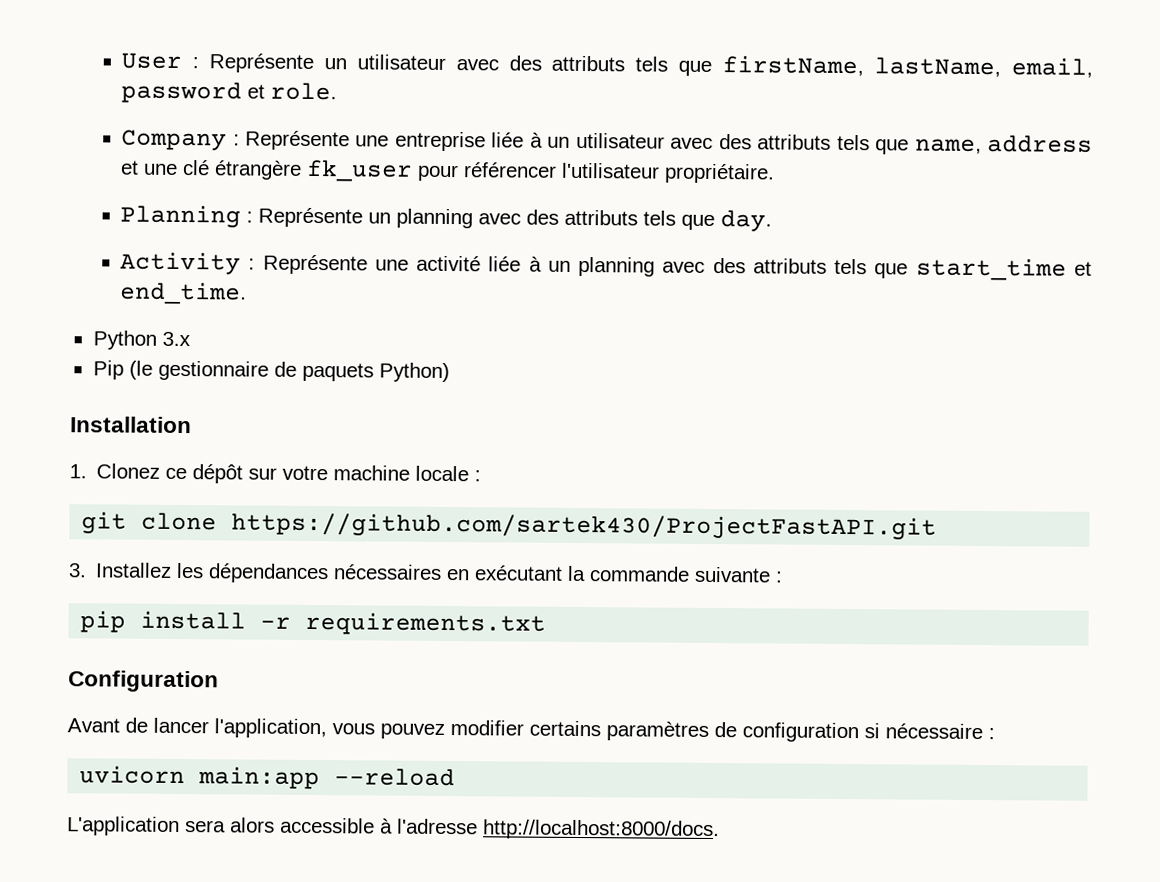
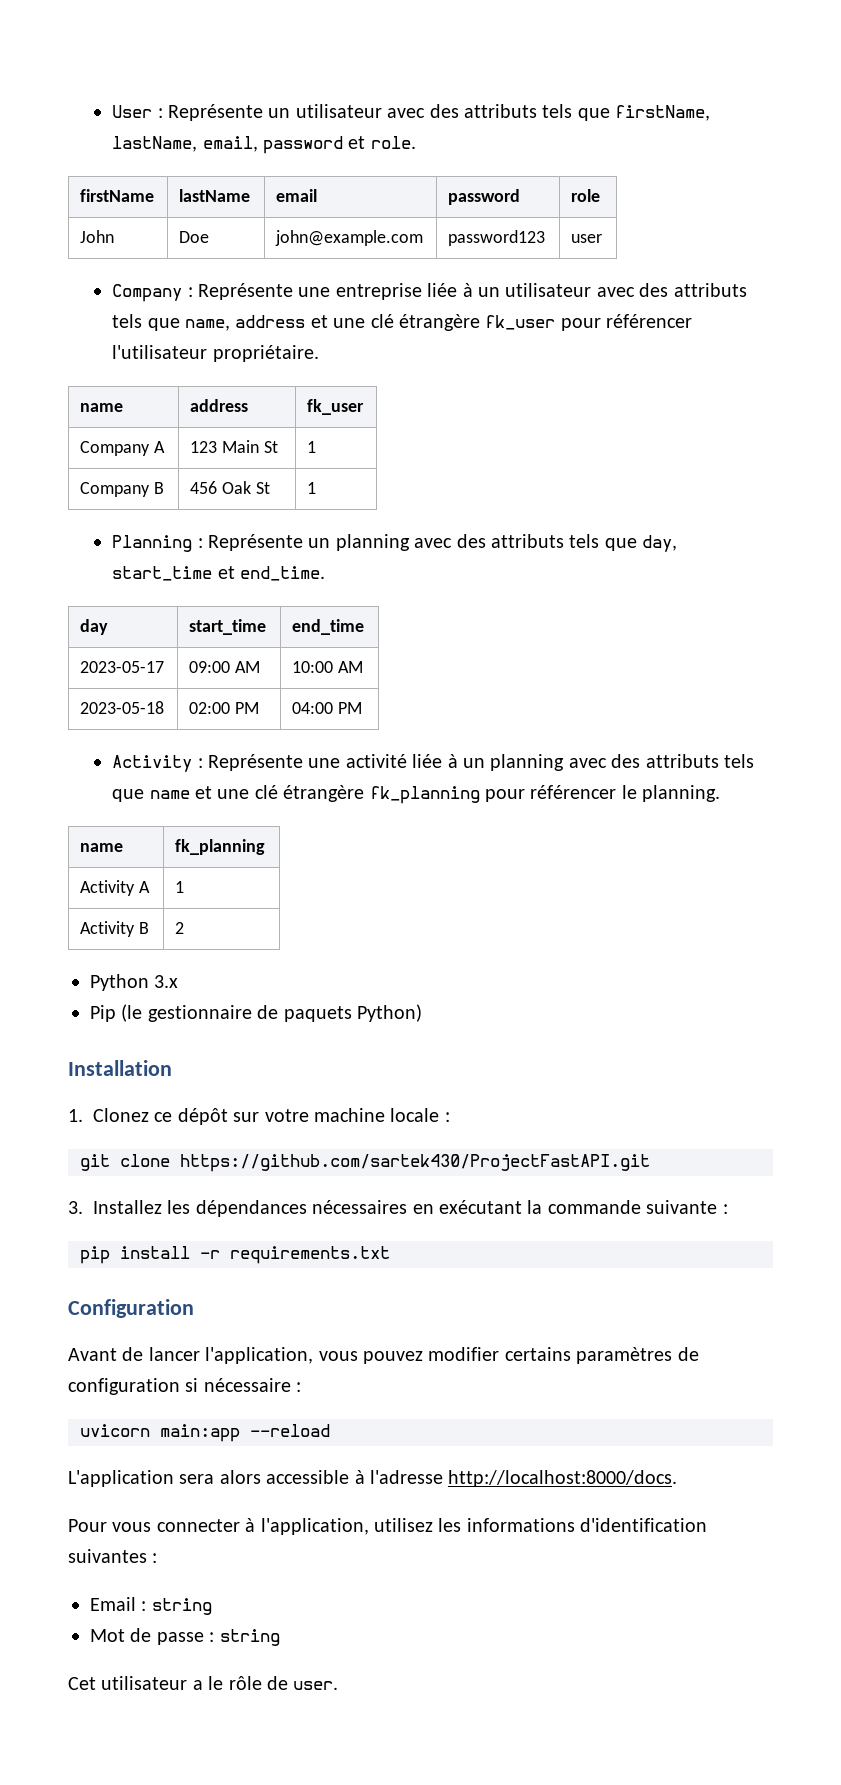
+ firstName | lastName | email | password | role
+ John | Doe | john@example.com | password123 | user
+ name | address | fk_user
+ Company A | 123 Main St | 1
+ Company B | 456 Oak St | 1
- Planning : Représente un planning avec des attributs tels que day.
+ Planning : Représente un planning avec des attributs tels que day, start_time et end_time.
+ day | start_time | end_time
+ 2023-05-17 | 09:00 AM | 10:00 AM
+ 2023-05-18 | 02:00 PM | 04:00 PM
- Activity : Représente une activité liée à un planning avec des attributs tels que start_time et end_time.
+ Activity : Représente une activité liée à un planning avec des attributs tels que name et une clé étrangère fk_planning pour référencer le planning.
+ name | fk_planning
+ Activity A | 1
+ Activity B | 2
+ Pour vous connecter à l'application, utilisez les informations d'identification suivantes :
+ Email : string
+ Mot de passe : string
+ Cet utilisateur a le rôle de user.

